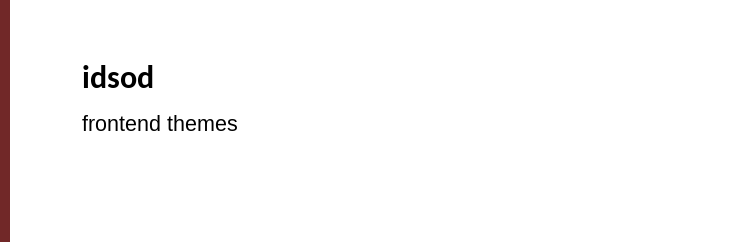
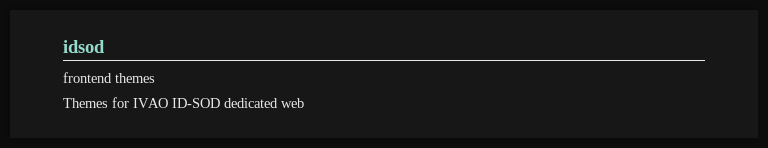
+ Themes for IVAO ID-SOD dedicated web

